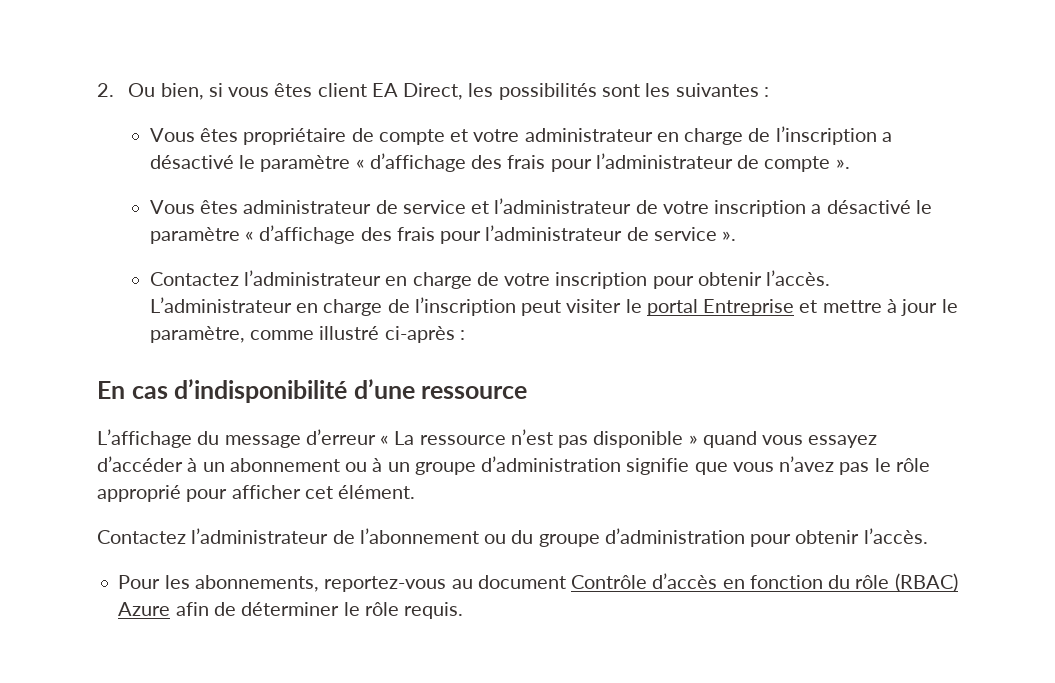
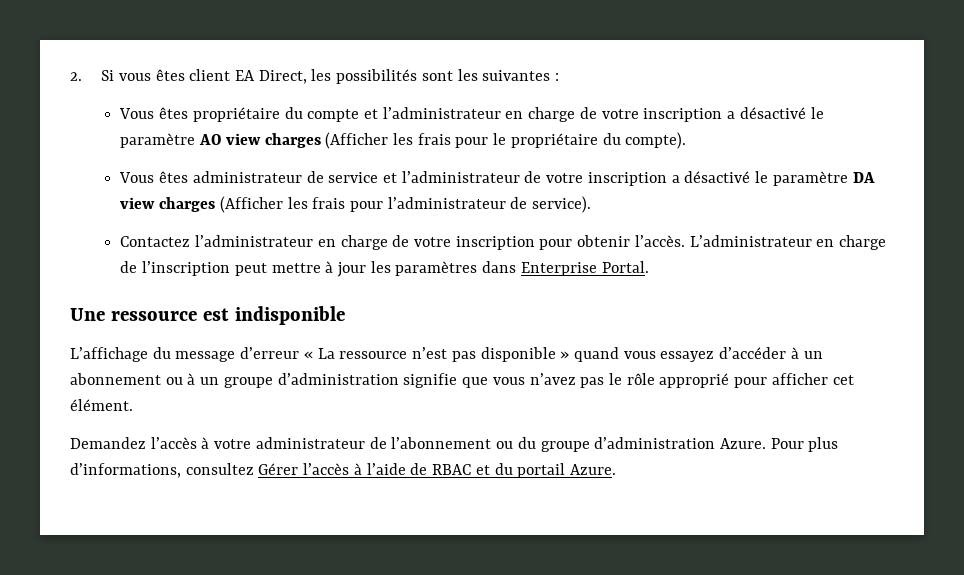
- 2. Ou bien, si vous êtes client EA Direct, les possibilités sont les suivantes :
+ 2. Si vous êtes client EA Direct, les possibilités sont les suivantes :
- Vous êtes propriétaire de compte et votre administrateur en charge de l’inscription a désactivé le paramètre « d’affichage des frais pour l’administrateur de compte ».
+ Vous êtes propriétaire du compte et l’administrateur en charge de votre inscription a désactivé le paramètre AO view charges (Afficher les frais pour le propriétaire du compte).
- Vous êtes administrateur de service et l’administrateur de votre inscription a désactivé le paramètre « d’affichage des frais pour l’administrateur de service ».
+ Vous êtes administrateur de service et l’administrateur de votre inscription a désactivé le paramètre DA view charges (Afficher les frais pour l’administrateur de service).
- L’administrateur en charge de l’inscription peut visiter le portal Entreprise et mettre à jour le paramètre, comme illustré ci-après :
- En cas d’indisponibilité d’une ressource
+ L’administrateur en charge de l’inscription peut mettre à jour les paramètres dans Enterprise Portal.
+ Une ressource est indisponible
- Contactez l’administrateur de l’abonnement ou du groupe d’administration pour obtenir l’accès.
- Pour les abonnements, reportez-vous au document Contrôle d’accès en fonction du rôle (RBAC) Azure afin de déterminer le rôle requis.
+ Demandez l’accès à votre administrateur de l’abonnement ou du groupe d’administration Azure. Pour plus d’informations, consultez Gérer l’accès à l’aide de RBAC et du portail Azure.

